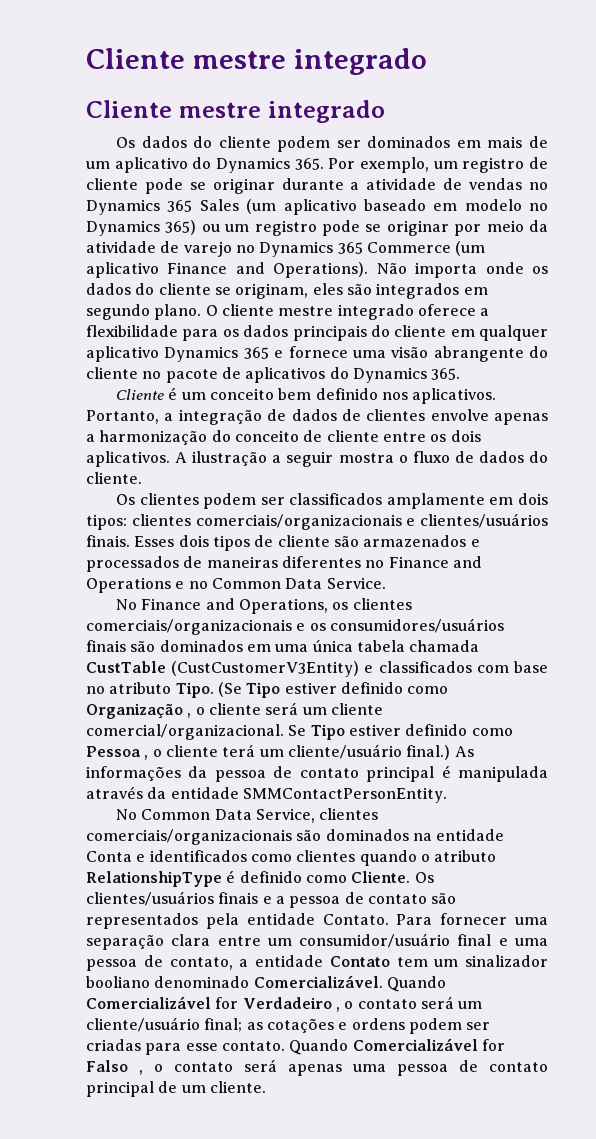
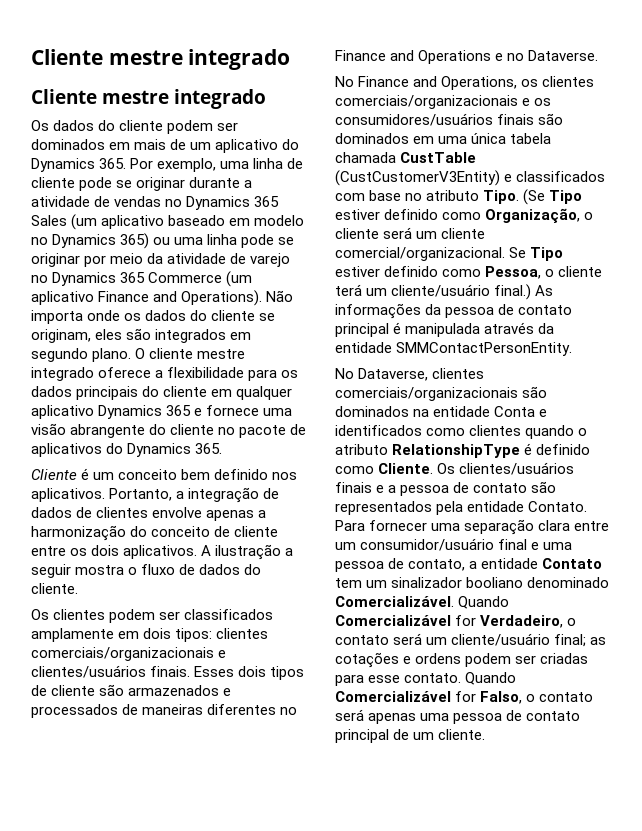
- Os dados do cliente podem ser dominados em mais de um aplicativo do Dynamics 365. Por exemplo, um registro de cliente pode se originar durante a atividade de vendas no Dynamics 365 Sales (um aplicativo baseado em modelo no Dynamics 365) ou um registro pode se originar por meio da atividade de varejo no Dynamics 365 Commerce (um aplicativo Finance and Operations).
+ Os dados do cliente podem ser dominados em mais de um aplicativo do Dynamics 365. Por exemplo, uma linha de cliente pode se originar durante a atividade de vendas no Dynamics 365 Sales (um aplicativo baseado em modelo no Dynamics 365) ou uma linha pode se originar por meio da atividade de varejo no Dynamics 365 Commerce (um aplicativo Finance and Operations).
- Esses dois tipos de cliente são armazenados e processados de maneiras diferentes no Finance and Operations e no Common Data Service.
+ Esses dois tipos de cliente são armazenados e processados de maneiras diferentes no Finance and Operations e no Dataverse.
- (Se Tipo estiver definido como Organização , o cliente será um cliente comercial/organizacional.
+ (Se Tipo estiver definido como Organização, o cliente será um cliente comercial/organizacional.
- Se Tipo estiver definido como Pessoa , o cliente terá um cliente/usuário final.)
+ Se Tipo estiver definido como Pessoa, o cliente terá um cliente/usuário final.)
- No Common Data Service, clientes comerciais/organizacionais são dominados na entidade Conta e identificados como clientes quando o atributo RelationshipType é definido como Cliente.
+ No Dataverse, clientes comerciais/organizacionais são dominados na entidade Conta e identificados como clientes quando o atributo RelationshipType é definido como Cliente.
- Quando Comercializável for Verdadeiro , o contato será um cliente/usuário final; as cotações e ordens podem ser criadas para esse contato.
+ Quando Comercializável for Verdadeiro, o contato será um cliente/usuário final; as cotações e ordens podem ser criadas para esse contato.
- Quando Comercializável for Falso , o contato será apenas uma pessoa de contato principal de um cliente.
+ Quando Comercializável for Falso, o contato será apenas uma pessoa de contato principal de um cliente.

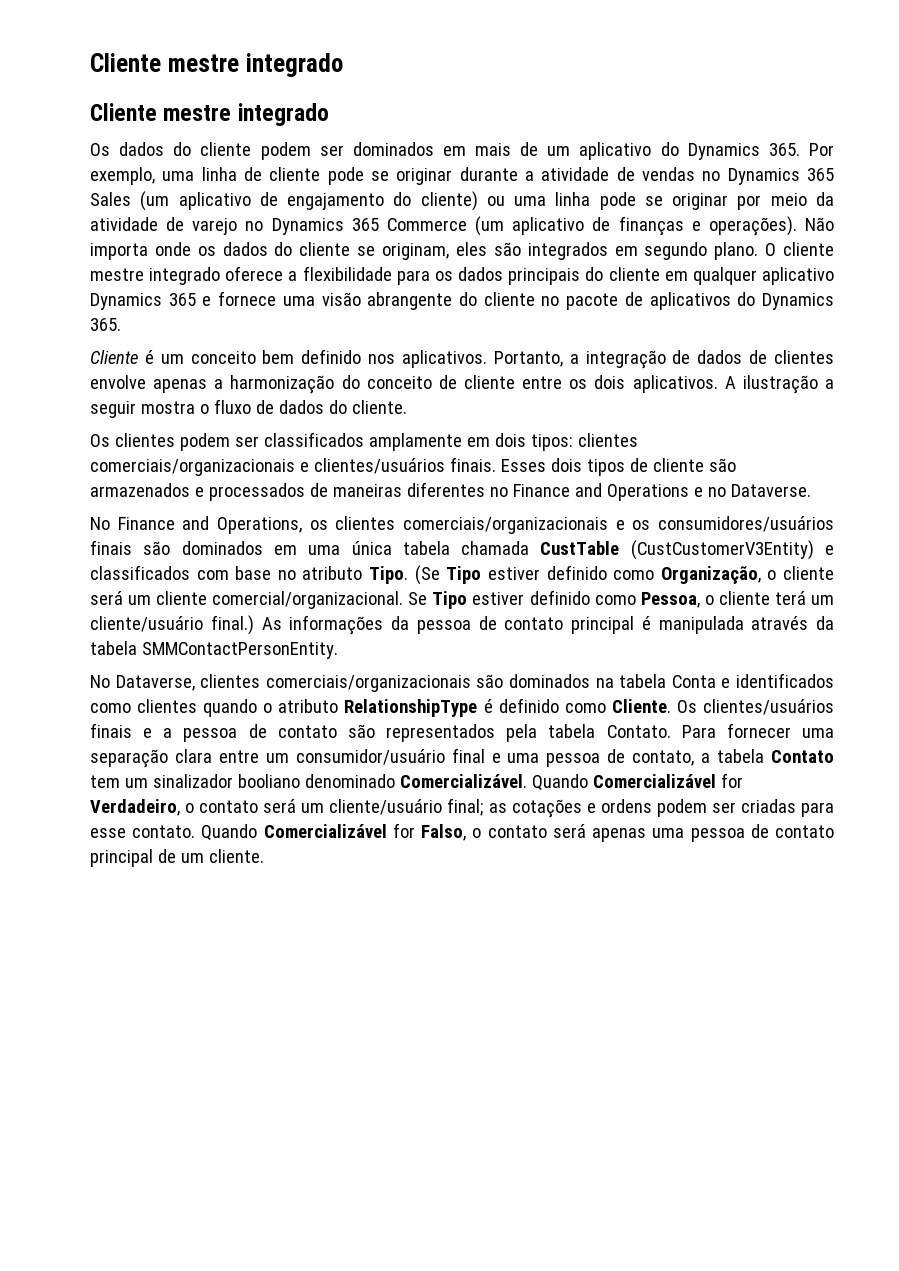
- Os dados do cliente podem ser dominados em mais de um aplicativo do Dynamics 365. Por exemplo, uma linha de cliente pode se originar durante a atividade de vendas no Dynamics 365 Sales (um aplicativo baseado em modelo no Dynamics 365) ou uma linha pode se originar por meio da atividade de varejo no Dynamics 365 Commerce (um aplicativo Finance and Operations).
+ Os dados do cliente podem ser dominados em mais de um aplicativo do Dynamics 365. Por exemplo, uma linha de cliente pode se originar durante a atividade de vendas no Dynamics 365 Sales (um aplicativo de engajamento do cliente) ou uma linha pode se originar por meio da atividade de varejo no Dynamics 365 Commerce (um aplicativo de finanças e operações).
- As informações da pessoa de contato principal é manipulada através da entidade SMMContactPersonEntity.
+ As informações da pessoa de contato principal é manipulada através da tabela SMMContactPersonEntity.
- No Dataverse, clientes comerciais/organizacionais são dominados na entidade Conta e identificados como clientes quando o atributo RelationshipType é definido como Cliente.
+ No Dataverse, clientes comerciais/organizacionais são dominados na tabela Conta e identificados como clientes quando o atributo RelationshipType é definido como Cliente.
- Os clientes/usuários finais e a pessoa de contato são representados pela entidade Contato.
+ Os clientes/usuários finais e a pessoa de contato são representados pela tabela Contato.
- Para fornecer uma separação clara entre um consumidor/usuário final e uma pessoa de contato, a entidade Contato tem um sinalizador booliano denominado Comercializável.
+ Para fornecer uma separação clara entre um consumidor/usuário final e uma pessoa de contato, a tabela Contato tem um sinalizador booliano denominado Comercializável.

